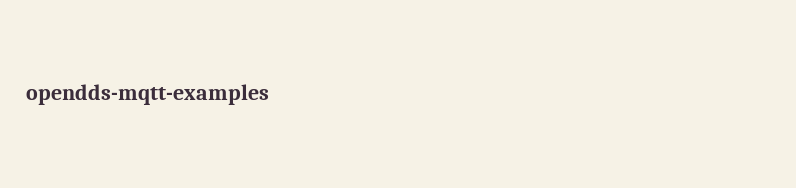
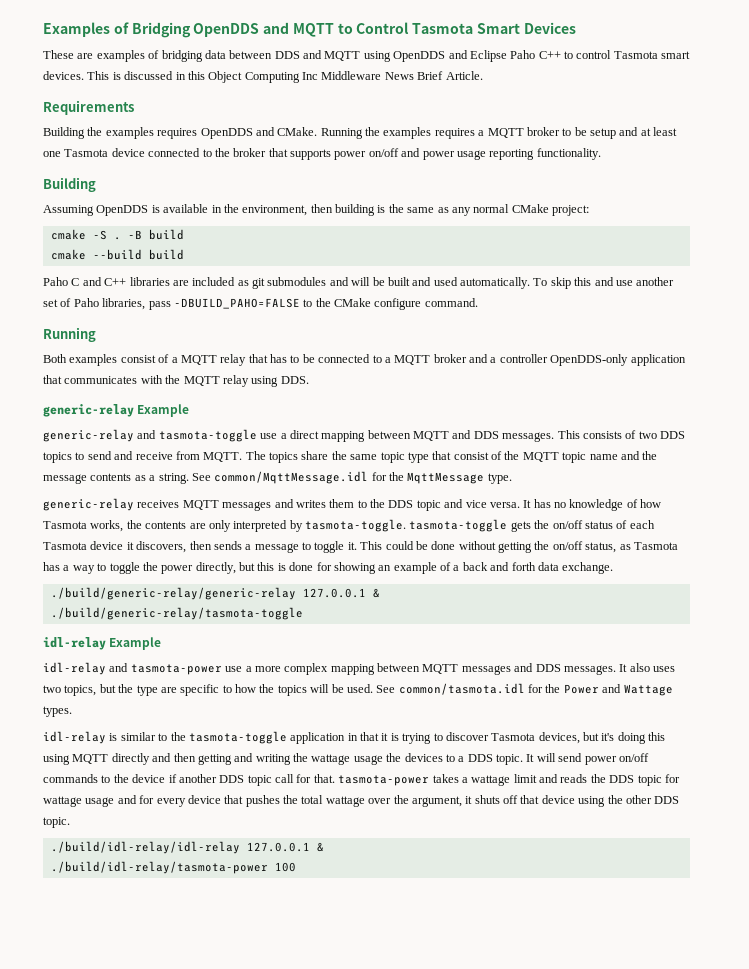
- opendds-mqtt-examples
+ Examples of Bridging OpenDDS and MQTT to Control Tasmota Smart Devices
+ These are examples of bridging data between DDS and MQTT using OpenDDS and Eclipse Paho C++ to control Tasmota smart devices. This is discussed in this Object Computing Inc Middleware News Brief Article.
+ Requirements
+ Building the examples requires OpenDDS and CMake. Running the examples requires a MQTT broker to be setup and at least one Tasmota device connected to the broker that supports power on/off and power usage reporting functionality.
+ Building
+ Assuming OpenDDS is available in the environment, then building is the same as any normal CMake project:
+ cmake -S . -B build
+ cmake --build build
+ Paho C and C++ libraries are included as git submodules and will be built and used automatically. To skip this and use another set of Paho libraries, pass -DBUILD_PAHO=FALSE to the CMake configure command.
+ Running
+ Both examples consist of a MQTT relay that has to be connected to a MQTT broker and a controller OpenDDS-only application that communicates with the MQTT relay using DDS.
+ generic-relay Example
+ generic-relay and tasmota-toggle use a direct mapping between MQTT and DDS messages. This consists of two DDS topics to send and receive from MQTT. The topics share the same topic type that consist of the MQTT topic name and the message contents as a string. See common/MqttMessage.idl for the MqttMessage type.
+ generic-relay receives MQTT messages and writes them to the DDS topic and vice versa. It has no knowledge of how Tasmota works, the contents are only interpreted by tasmota-toggle. tasmota-toggle gets the on/off status of each Tasmota device it discovers, then sends a message to toggle it. This could be done without getting the on/off status, as Tasmota has a way to toggle the power directly, but this is done for showing an example of a back and forth data exchange.
+ ./build/generic-relay/generic-relay 127.0.0.1 &
+ ./build/generic-relay/tasmota-toggle
+ idl-relay Example
+ idl-relay and tasmota-power use a more complex mapping between MQTT messages and DDS messages. It also uses two topics, but the type are specific to how the topics will be used. See common/tasmota.idl for the Power and Wattage types.
+ idl-relay is similar to the tasmota-toggle application in that it is trying to discover Tasmota devices, but it's doing this using MQTT directly and then getting and writing the wattage usage the devices to a DDS topic. It will send power on/off commands to the device if another DDS topic call for that. tasmota-power takes a wattage limit and reads the DDS topic for wattage usage and for every device that pushes the total wattage over the argument, it shuts off that device using the other DDS topic.
+ ./build/idl-relay/idl-relay 127.0.0.1 &
+ ./build/idl-relay/tasmota-power 100

